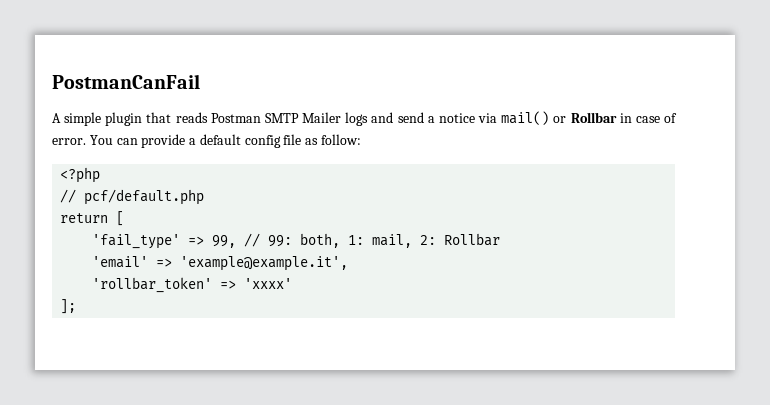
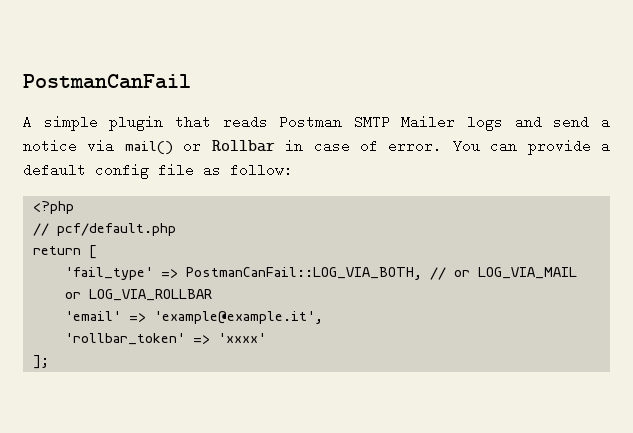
- 'fail_type' => 99, // 99: both, 1: mail, 2: Rollbar
+ 'fail_type' => PostmanCanFail::LOG_VIA_BOTH, // or LOG_VIA_MAIL or LOG_VIA_ROLLBAR

